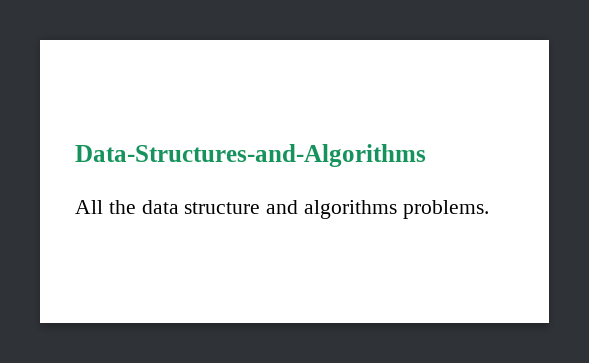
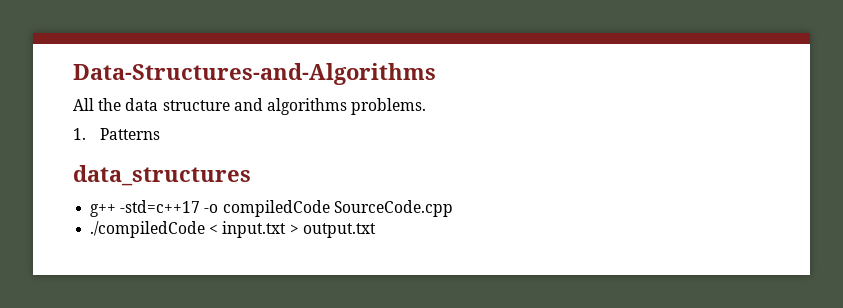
+ 1. Patterns
+ data_structures
+ g++ -std=c++17 -o compiledCode SourceCode.cpp
+ ./compiledCode < input.txt > output.txt

